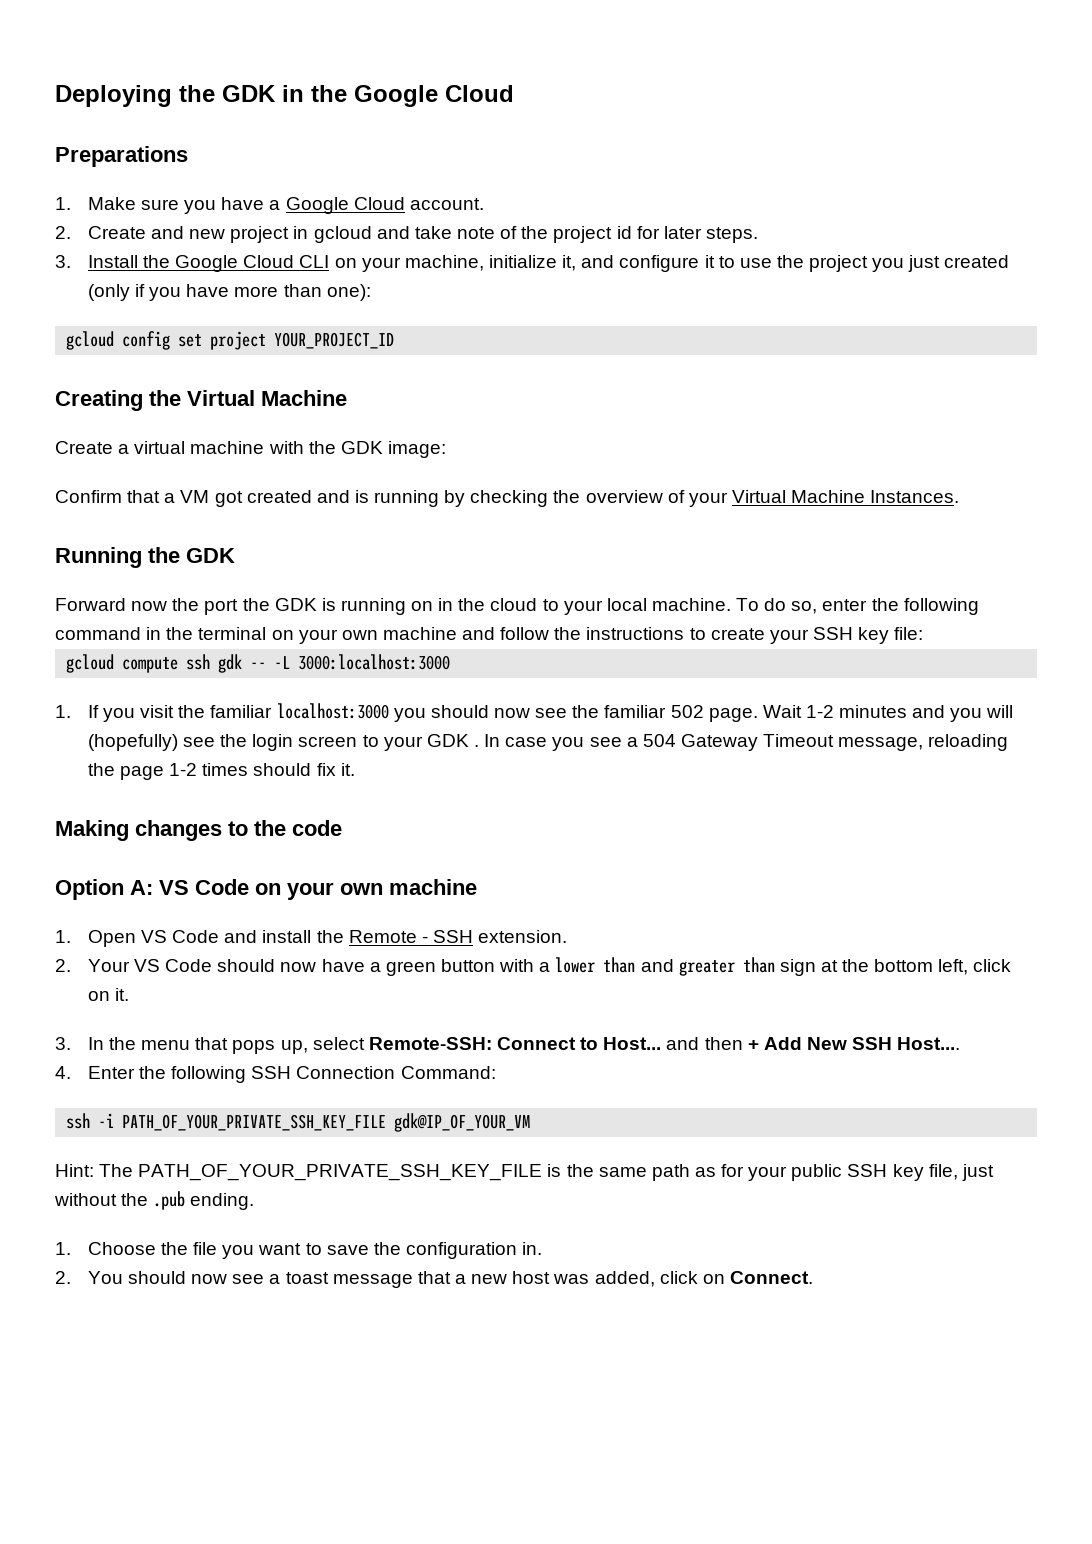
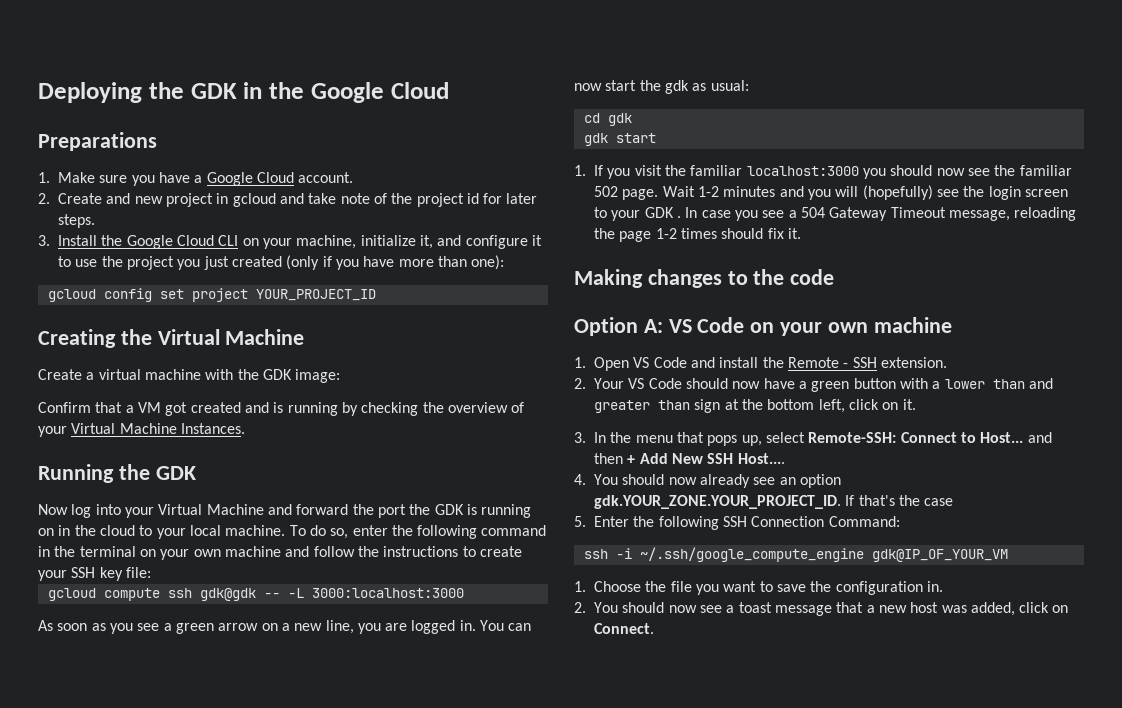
- Forward now the port the GDK is running on in the cloud to your local machine.
+ Now log into your Virtual Machine and forward the port the GDK is running on in the cloud to your local machine.
- gcloud compute ssh gdk -- -L 3000:localhost:3000
+ gcloud compute ssh gdk@gdk -- -L 3000:localhost:3000
+ As soon as you see a green arrow on a new line, you are logged in. You can now start the gdk as usual:
+ cd gdk
+ gdk start
- 4. Enter the following SSH Connection Command:
+ 4. You should now already see an option gdk.YOUR_ZONE.YOUR_PROJECT_ID. If that's the case
+ 5. Enter the following SSH Connection Command:
- ssh -i PATH_OF_YOUR_PRIVATE_SSH_KEY_FILE gdk@IP_OF_YOUR_VM
+ ssh -i ~/.ssh/google_compute_engine gdk@IP_OF_YOUR_VM
- Hint: The PATH_OF_YOUR_PRIVATE_SSH_KEY_FILE is the same path as for your public SSH key file, just without the .pub ending.

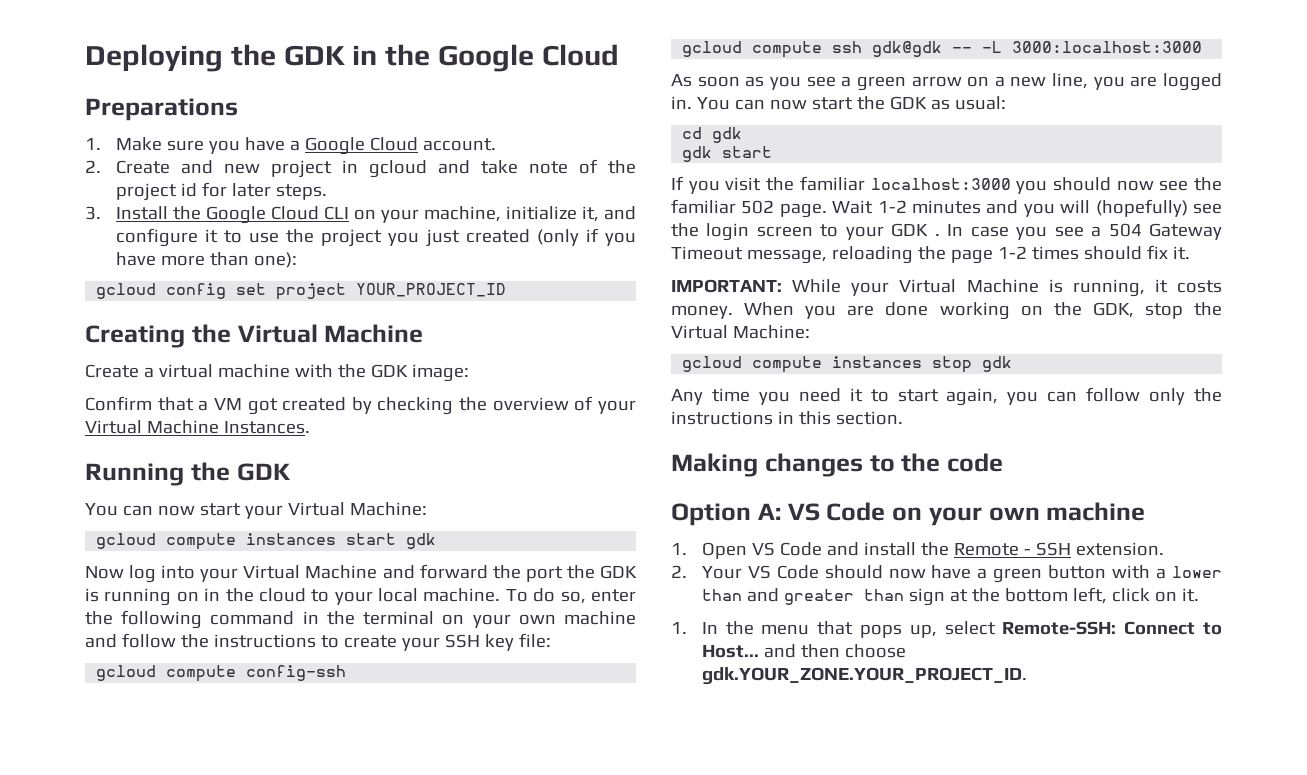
- Confirm that a VM got created and is running by checking the overview of your Virtual Machine Instances.
+ Confirm that a VM got created by checking the overview of your Virtual Machine Instances.
+ You can now start your Virtual Machine:
+ gcloud compute instances start gdk
+ gcloud compute config-ssh
- You can now start the gdk as usual:
+ You can now start the GDK as usual:
- 1. If you visit the familiar localhost:3000 you should now see the familiar 502 page.
+ If you visit the familiar localhost:3000 you should now see the familiar 502 page.
+ IMPORTANT: While your Virtual Machine is running, it costs money. When you are done working on the GDK, stop the Virtual Machine:
+ gcloud compute instances stop gdk
+ Any time you need it to start again, you can follow only the instructions in this section.
- 3. In the menu that pops up, select Remote-SSH: Connect to Host... and then + Add New SSH Host....
- 4. You should now already see an option gdk.YOUR_ZONE.YOUR_PROJECT_ID. If that's the case
- 5. Enter the following SSH Connection Command:
- ssh -i ~/.ssh/google_compute_engine gdk@IP_OF_YOUR_VM
- 1. Choose the file you want to save the configuration in.
- 2. You should now see a toast message that a new host was added, click on Connect.
+ 1. In the menu that pops up, select Remote-SSH: Connect to Host... and then choose gdk.YOUR_ZONE.YOUR_PROJECT_ID.

